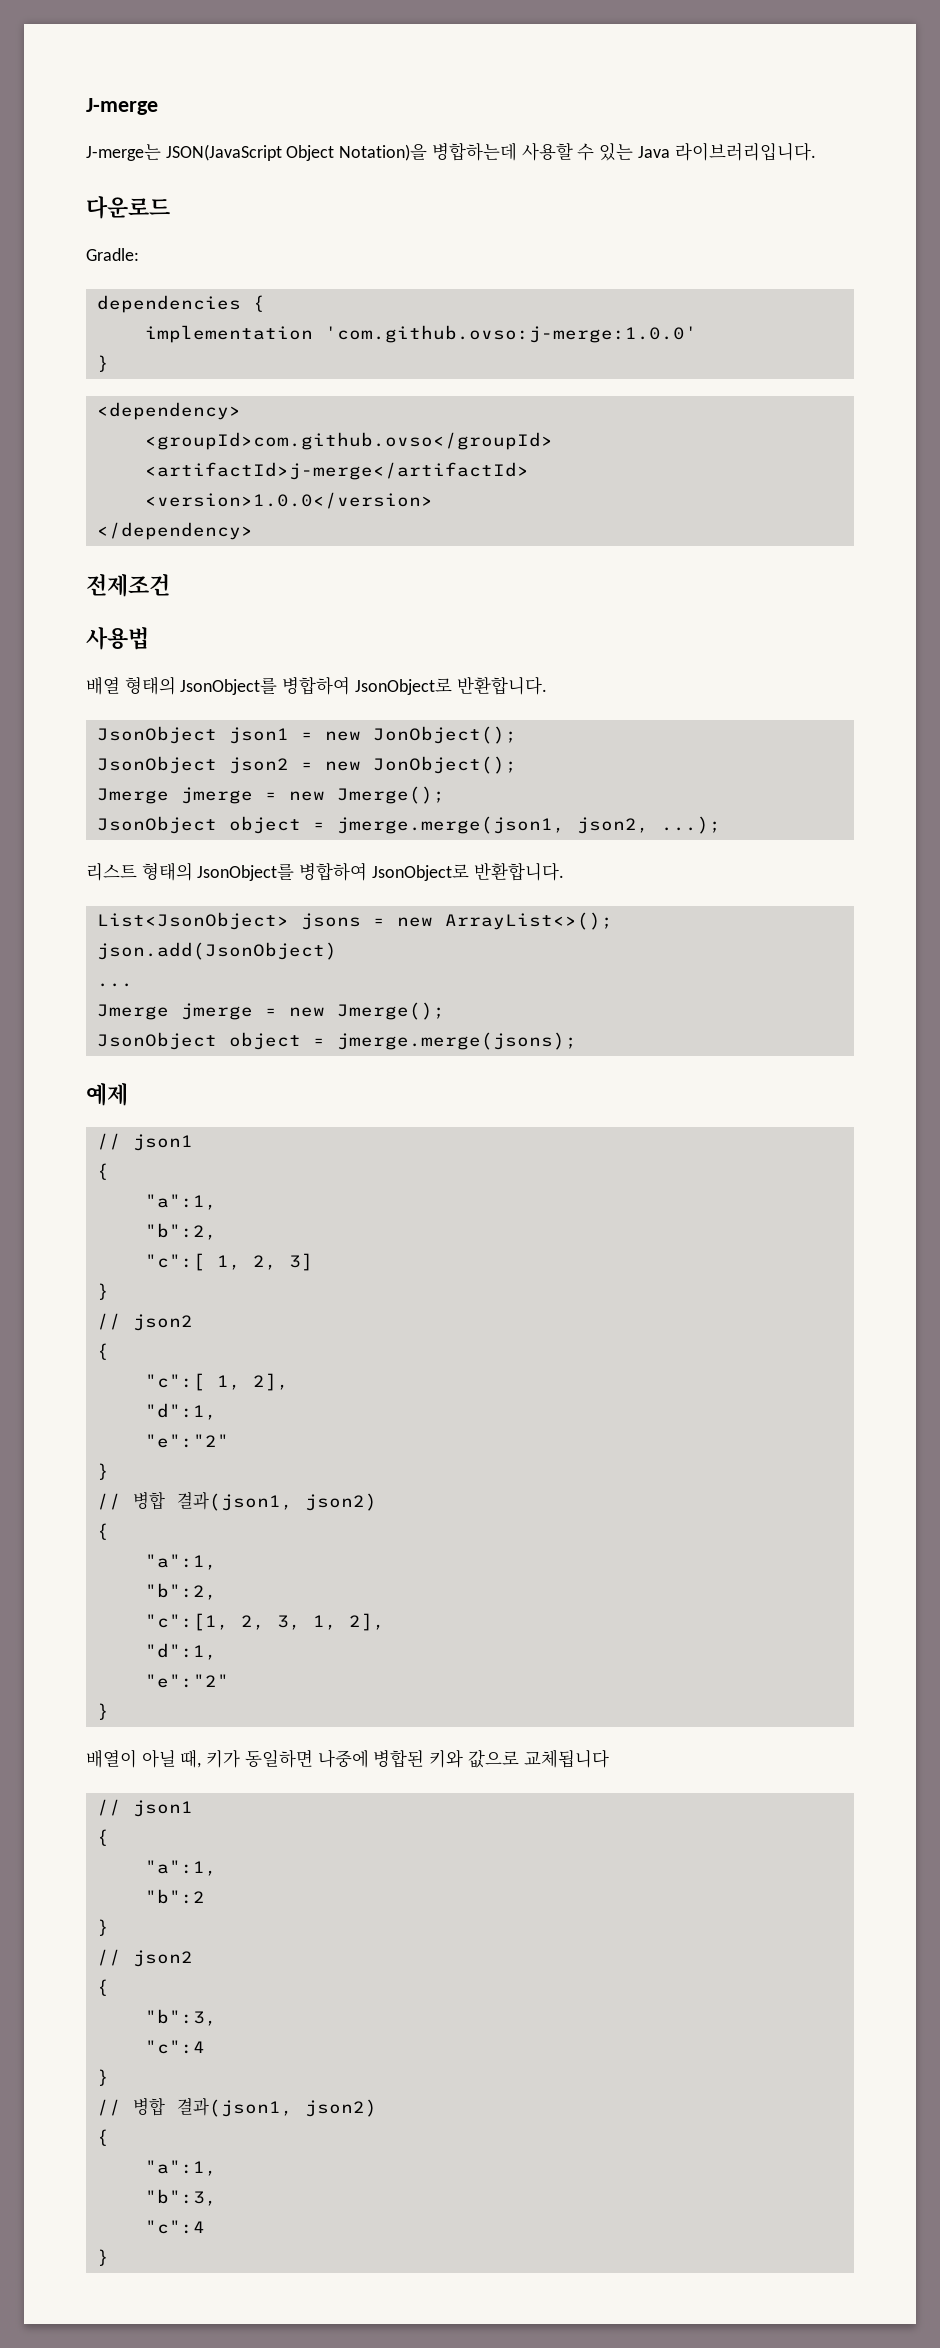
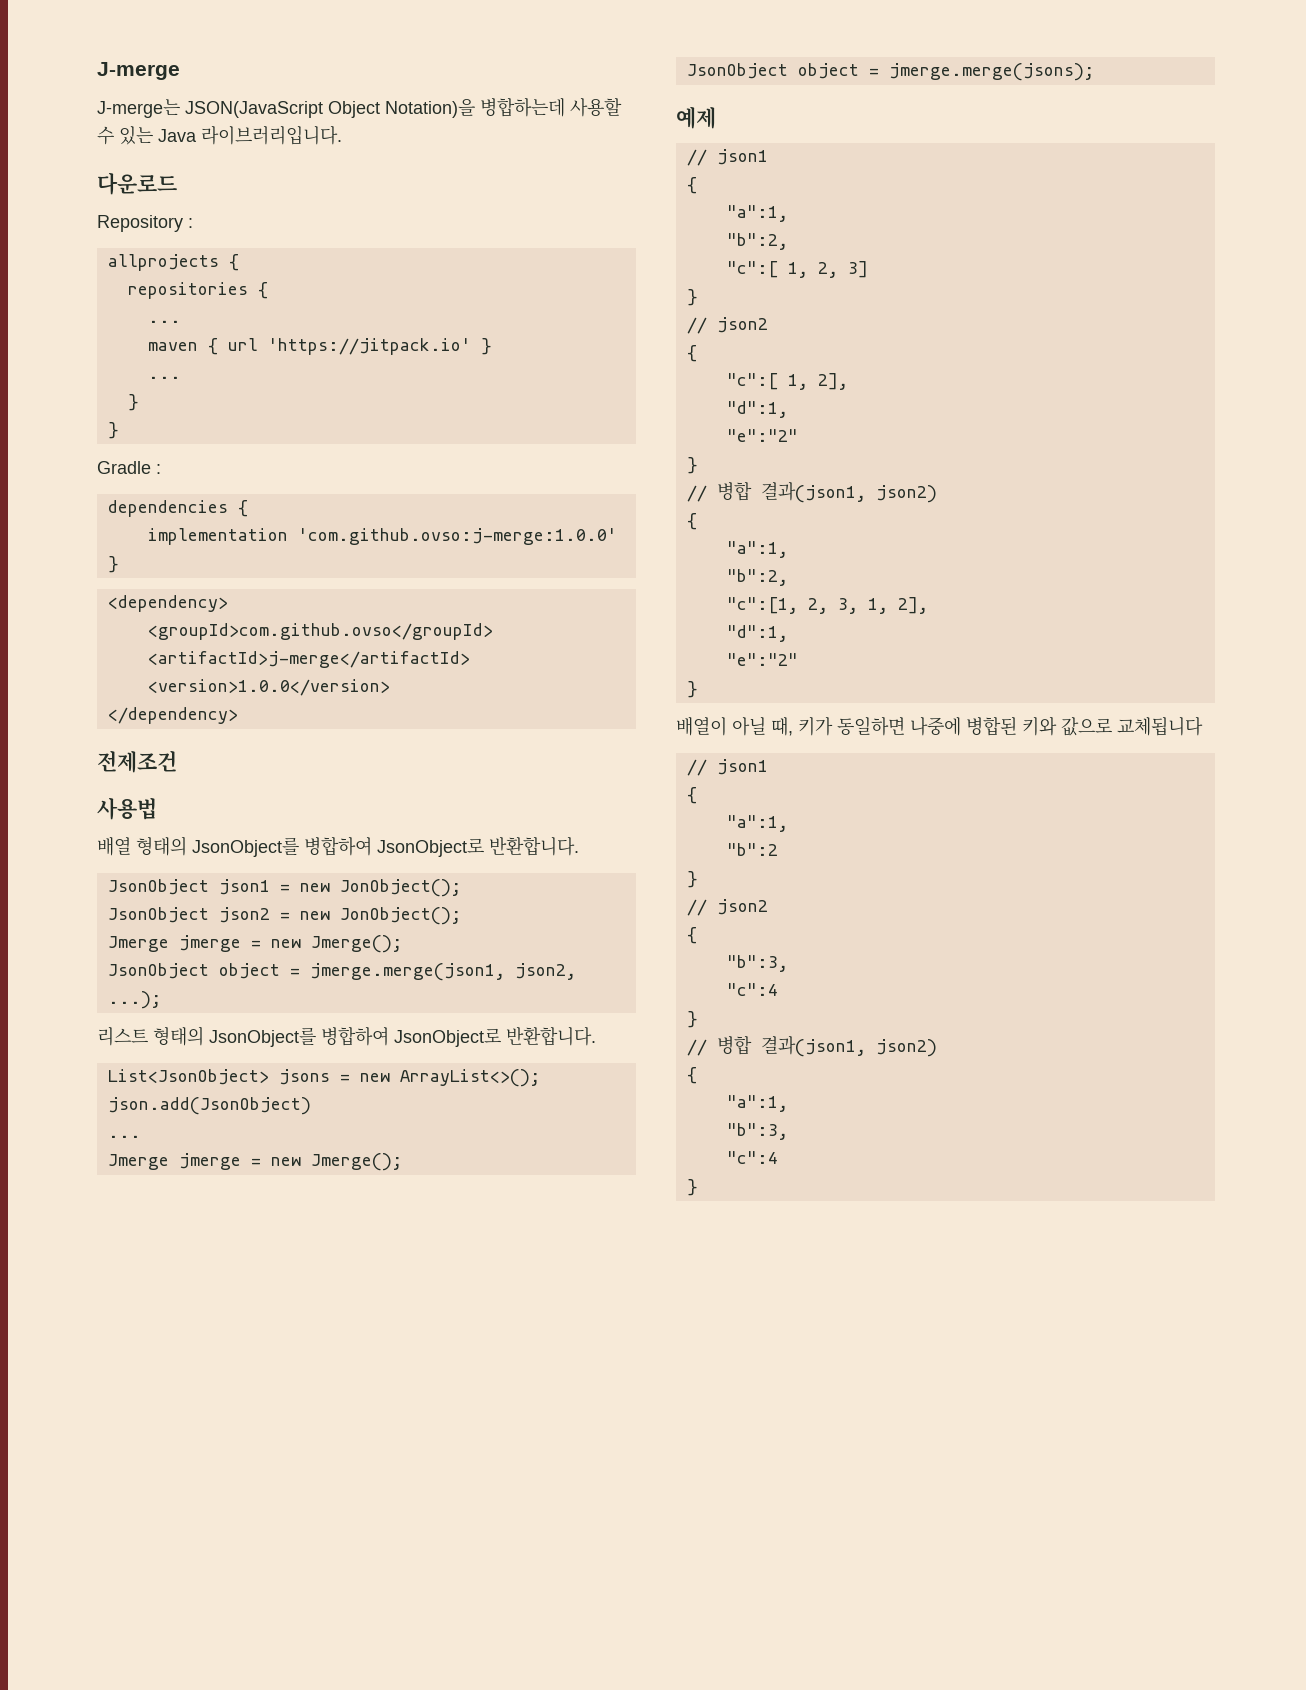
- Gradle:
+ Repository :
+ allprojects {
+ repositories {
+ ...
+ maven { url 'https://jitpack.io' }
+ ...
+ }
+ }
+ Gradle :

